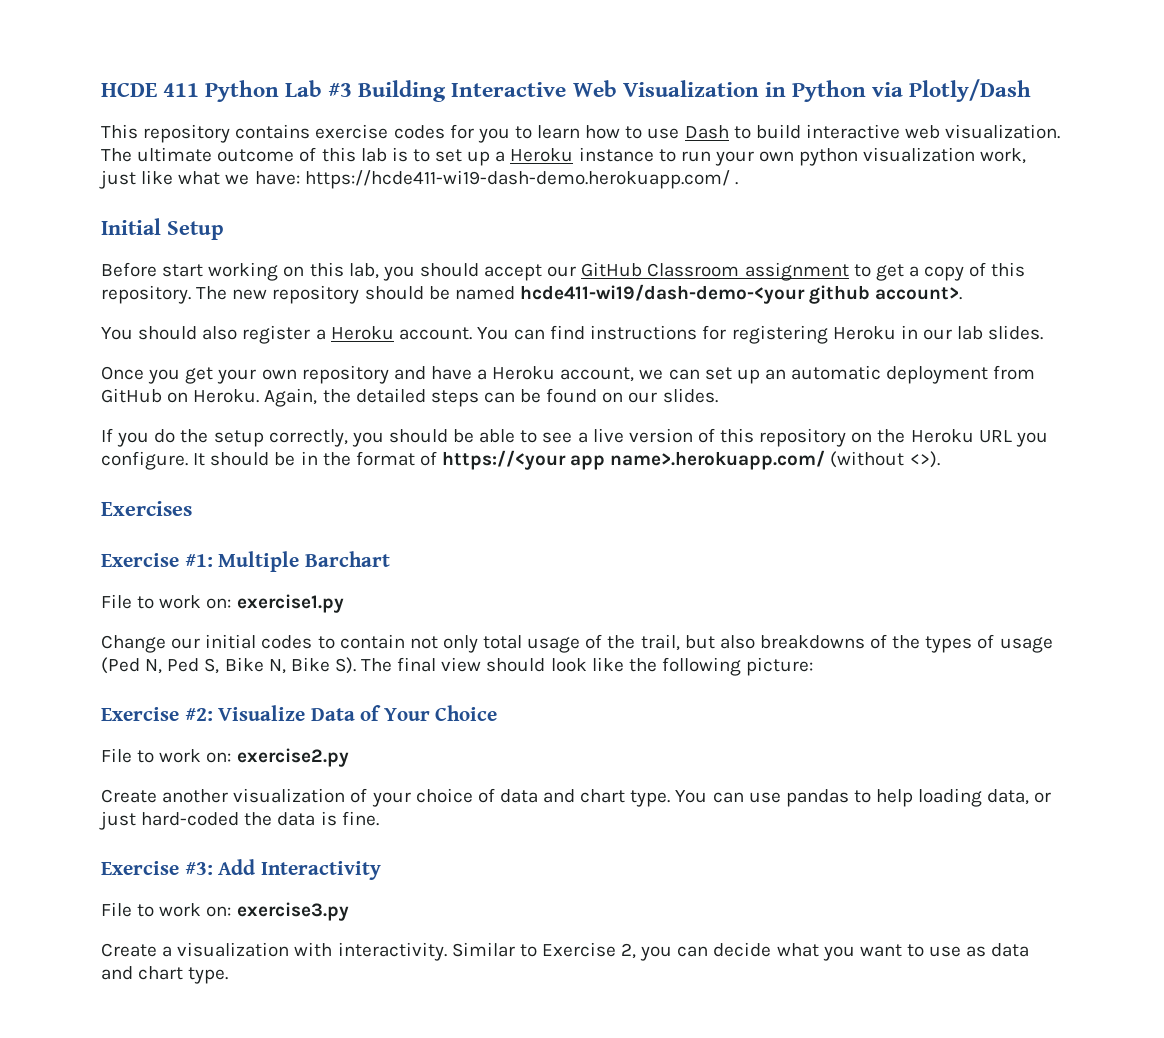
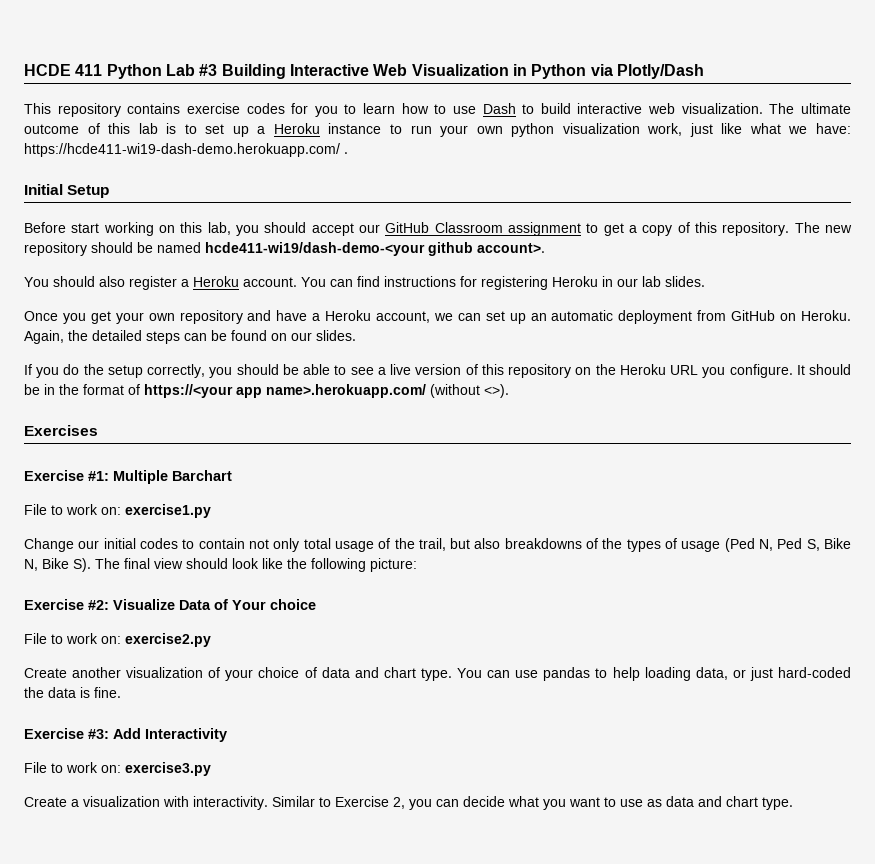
- Exercise #2: Visualize Data of Your Choice
+ Exercise #2: Visualize Data of Your choice

